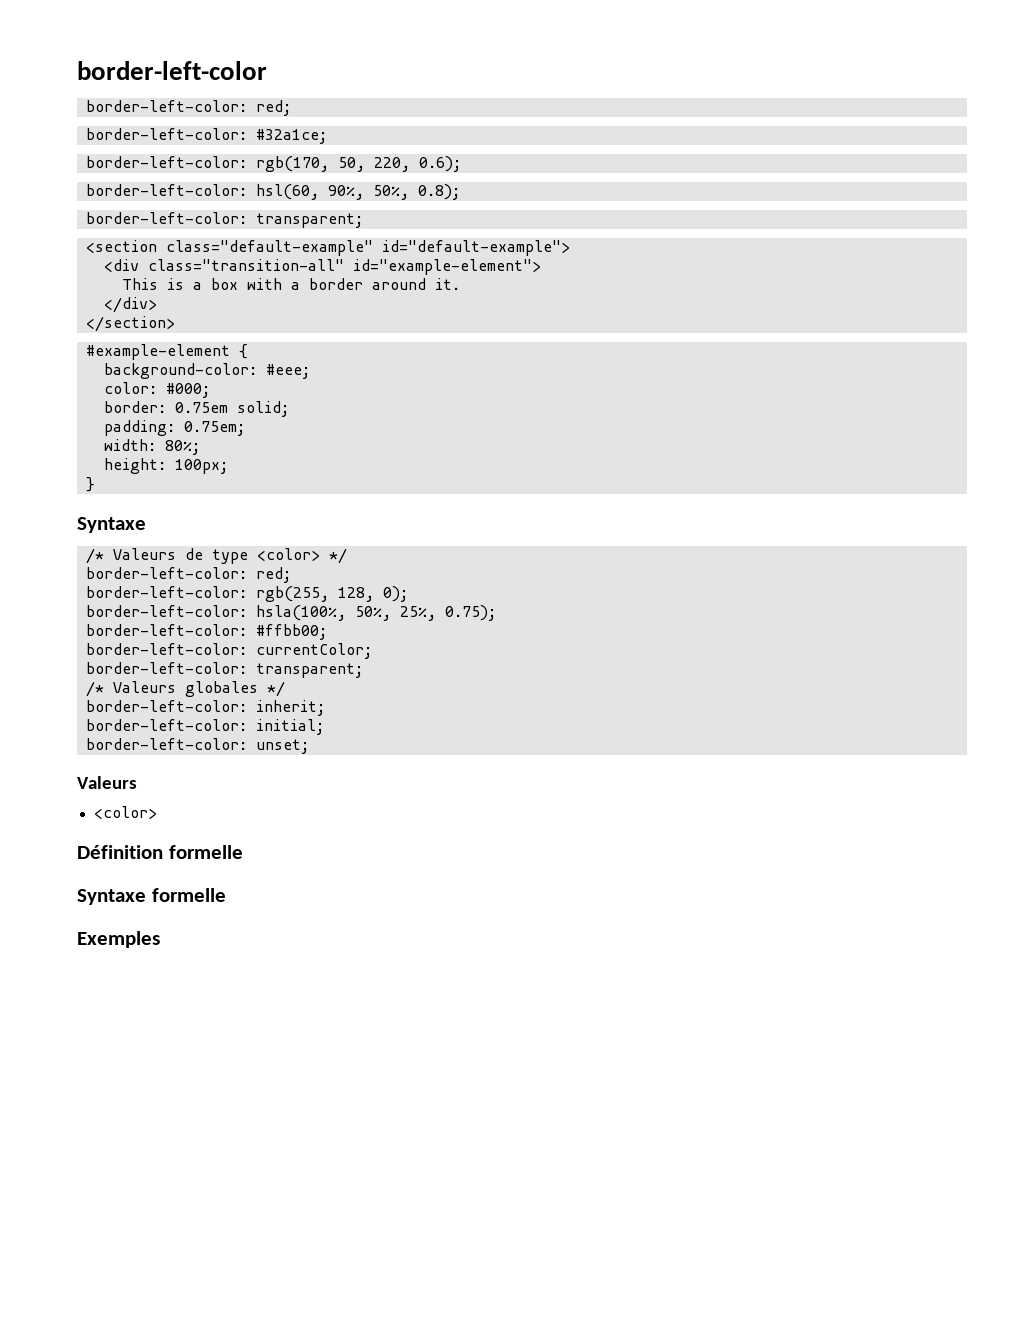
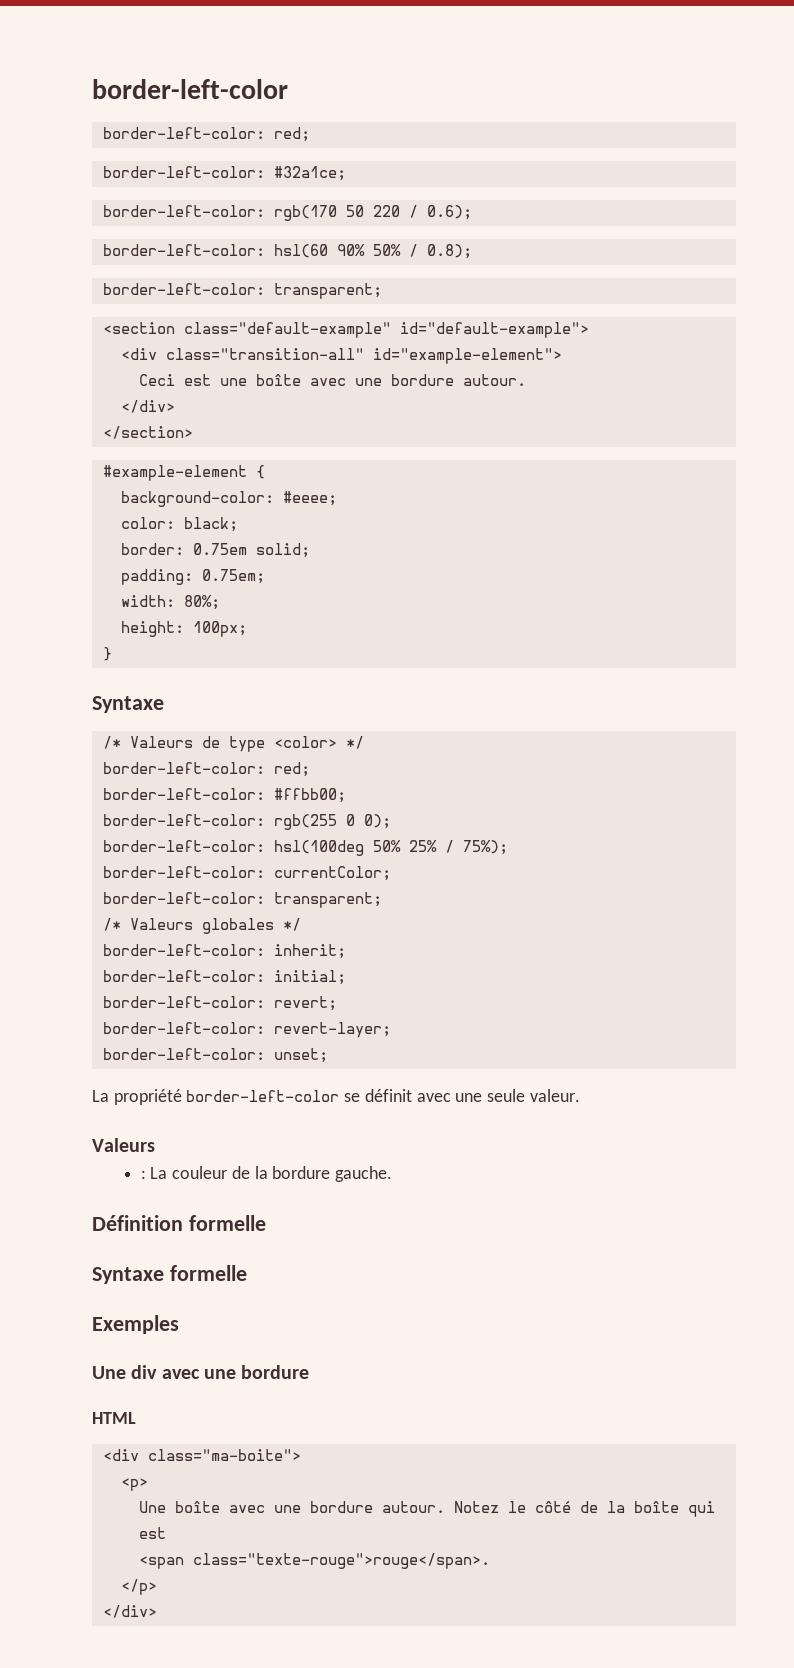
- border-left-color: rgb(170, 50, 220, 0.6);
- border-left-color: hsl(60, 90%, 50%, 0.8);
+ border-left-color: rgb(170 50 220 / 0.6);
+ border-left-color: hsl(60 90% 50% / 0.8);
- This is a box with a border around it.
+ Ceci est une boîte avec une bordure autour.
- background-color: #eee;
+ background-color: #eeee;
- color: #000;
+ color: black;
- border-left-color: rgb(255, 128, 0);
- border-left-color: hsla(100%, 50%, 25%, 0.75);
  border-left-color: #ffbb00;
+ border-left-color: rgb(255 0 0);
+ border-left-color: hsl(100deg 50% 25% / 75%);
+ border-left-color: revert;
+ border-left-color: revert-layer;
  border-left-color: unset;
+ La propriété border-left-color se définit avec une seule valeur.
  Valeurs
- <color>
+ : La couleur de la bordure gauche.
+ Une div avec une bordure
+ HTML
+ <div class="ma-boite">
+ <p>
+ Une boîte avec une bordure autour. Notez le côté de la boîte qui est
+ <span class="texte-rouge">rouge</span>.
+ </p>
+ </div>

